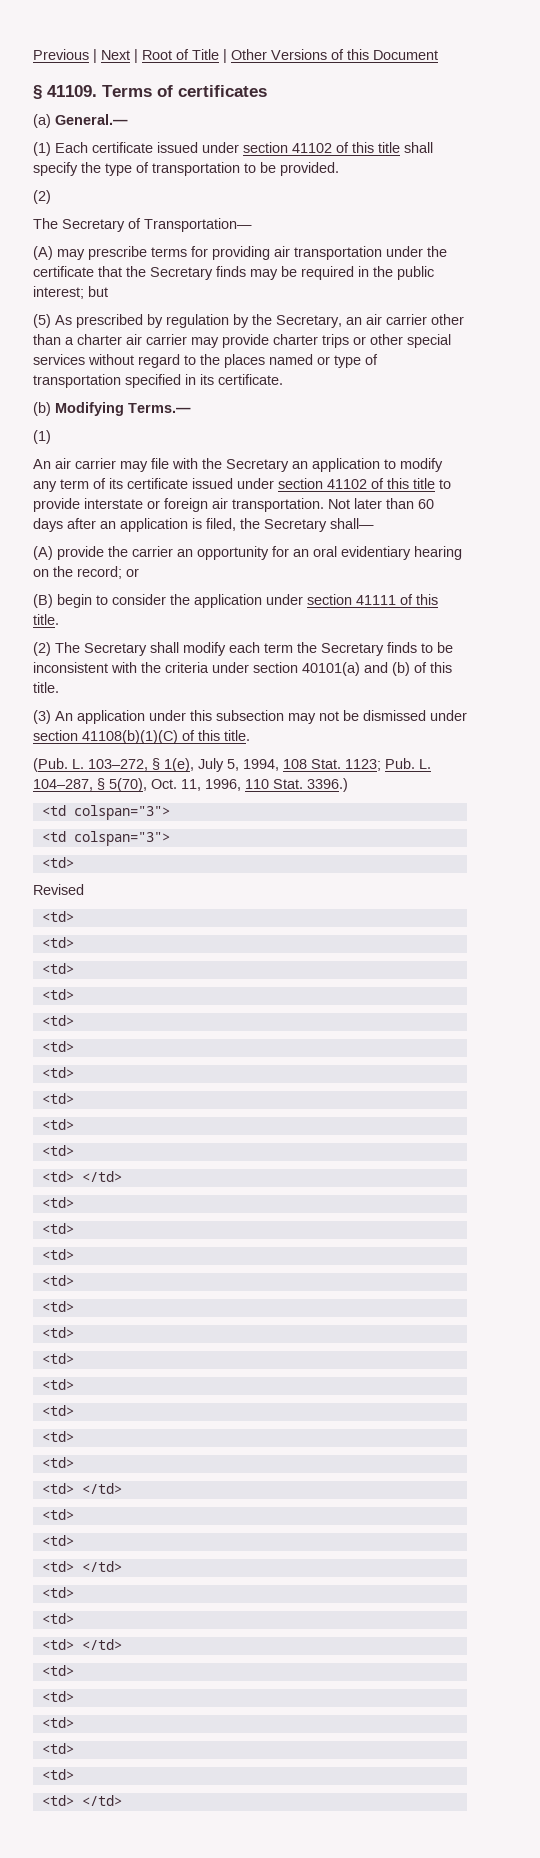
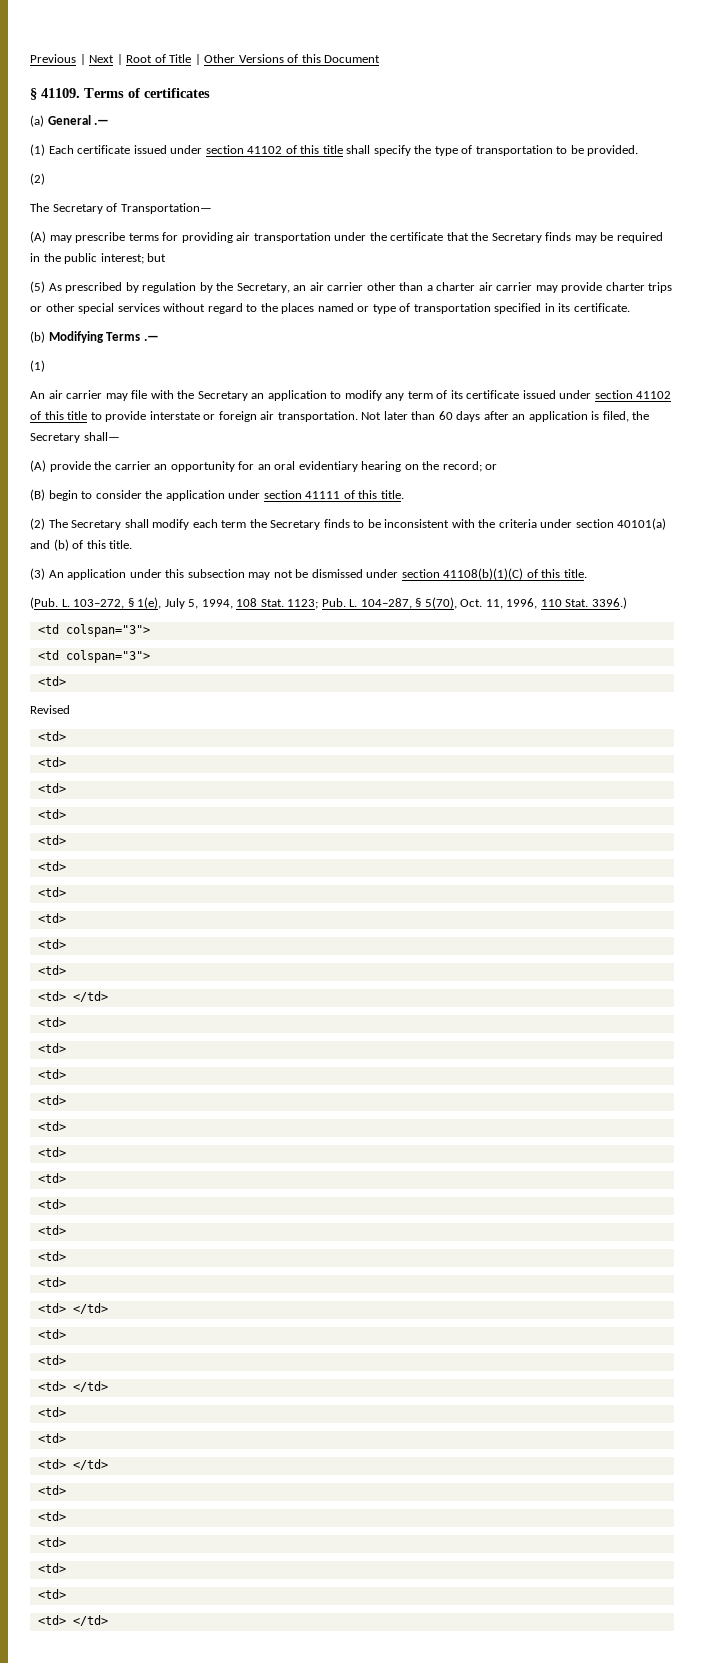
- (a) General.—
+ (a) General .—
- (b) Modifying Terms.—
+ (b) Modifying Terms .—

